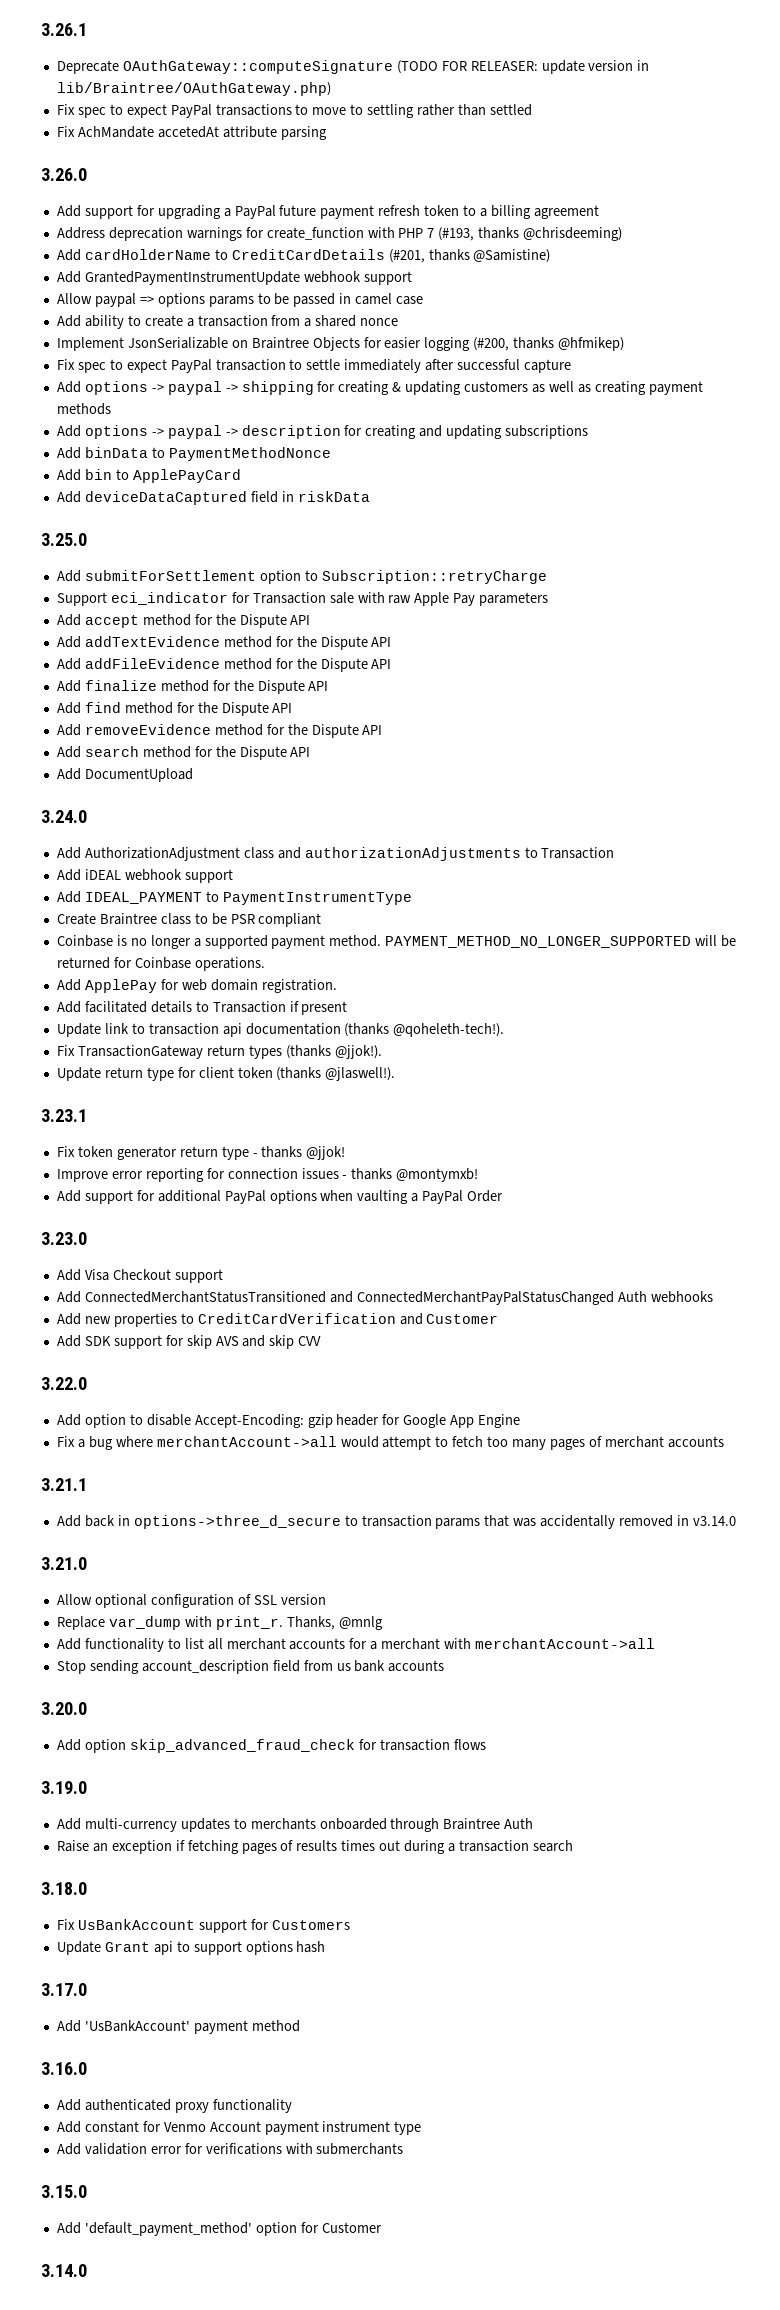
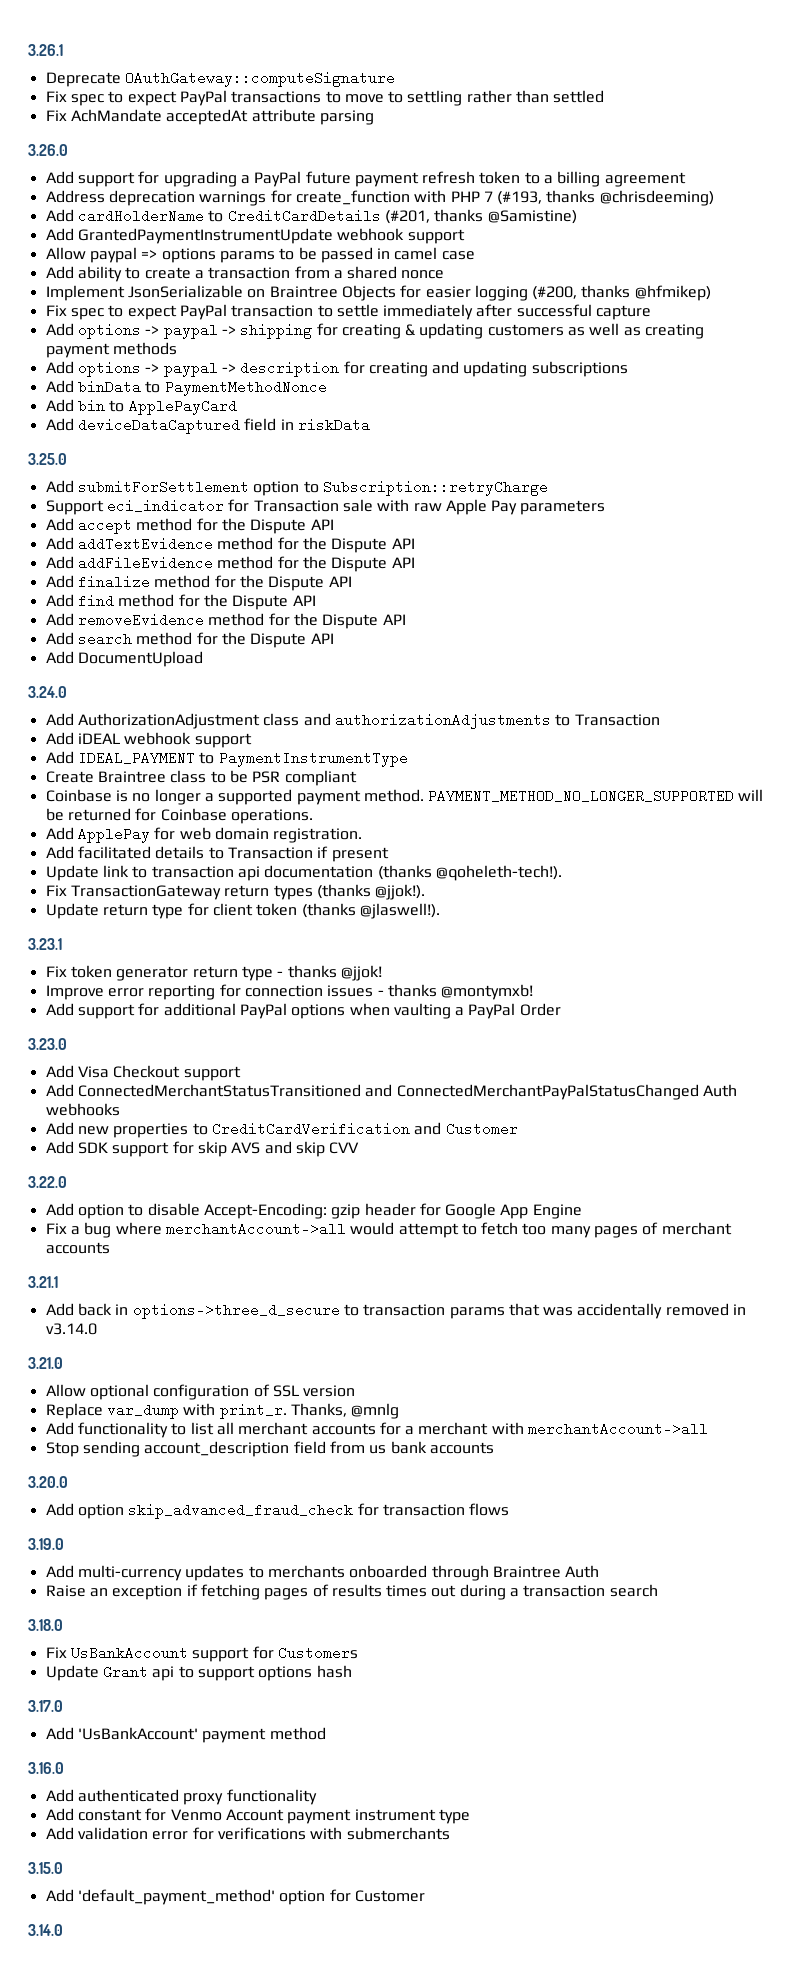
- Deprecate OAuthGateway::computeSignature (TODO FOR RELEASER: update version in lib/Braintree/OAuthGateway.php)
+ Deprecate OAuthGateway::computeSignature
- Fix AchMandate accetedAt attribute parsing
+ Fix AchMandate acceptedAt attribute parsing

